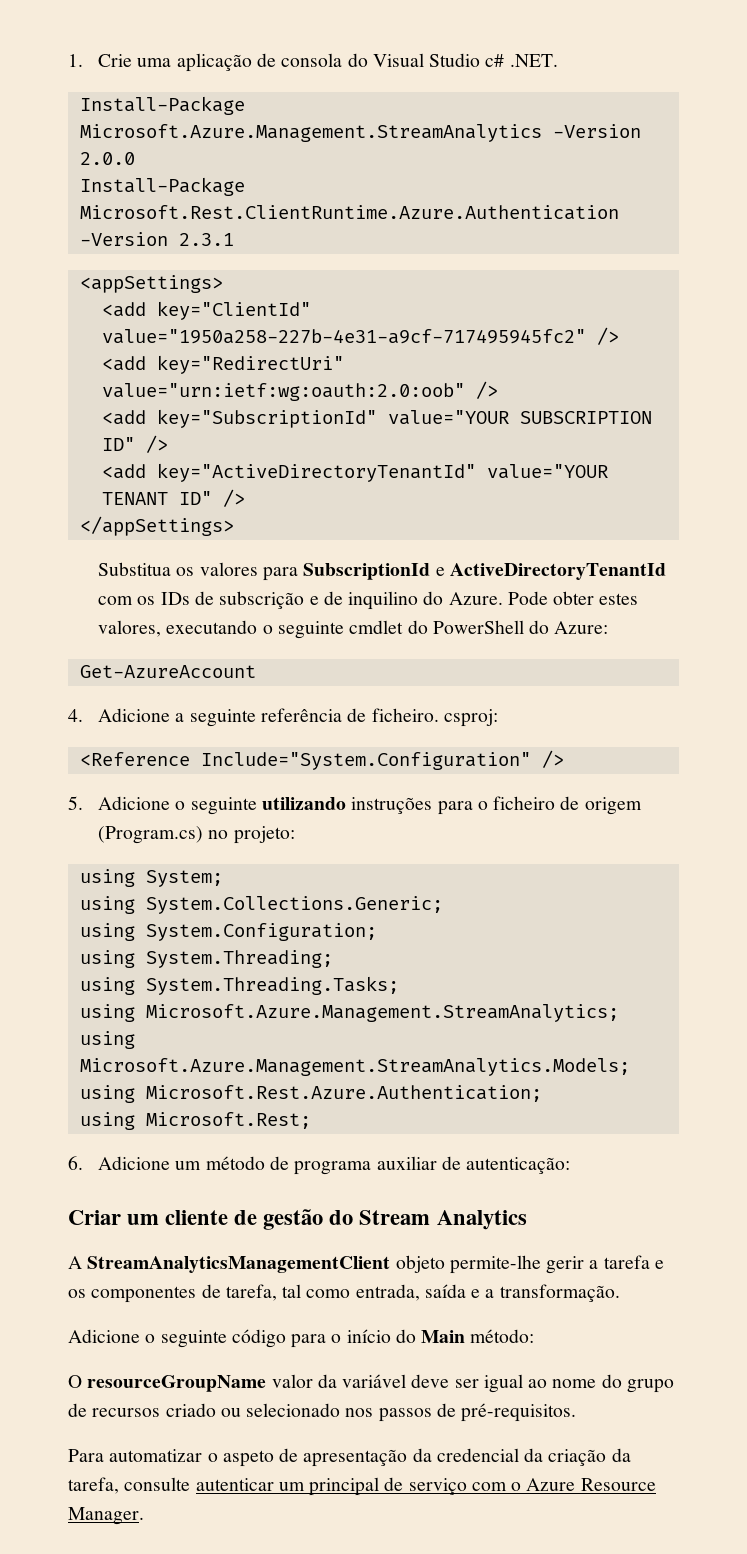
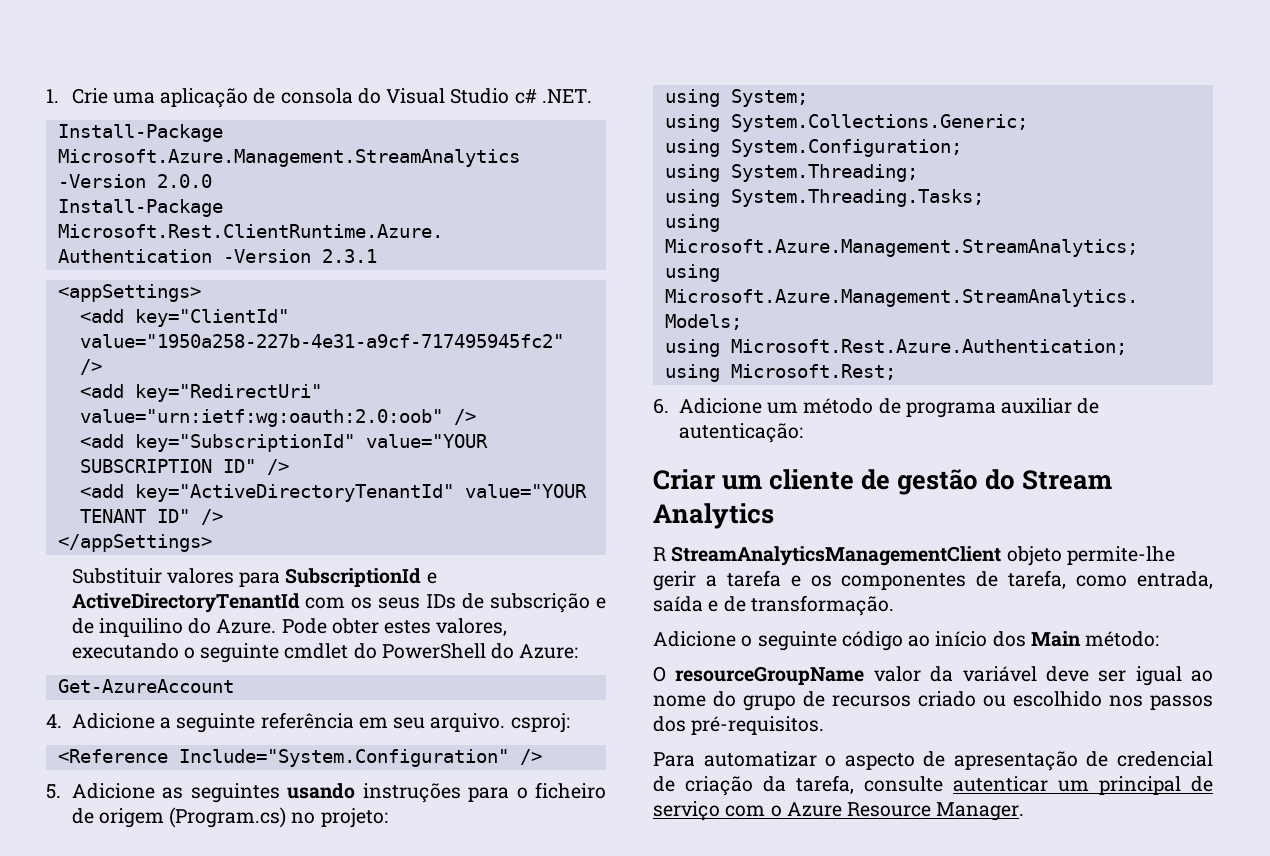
- Substitua os valores para SubscriptionId e ActiveDirectoryTenantId com os IDs de subscrição e de inquilino do Azure.
+ Substituir valores para SubscriptionId e ActiveDirectoryTenantId com os seus IDs de subscrição e de inquilino do Azure.
- 4. Adicione a seguinte referência de ficheiro. csproj:
+ 4. Adicione a seguinte referência em seu arquivo. csproj:
- 5. Adicione o seguinte utilizando instruções para o ficheiro de origem (Program.cs) no projeto:
+ 5. Adicione as seguintes usando instruções para o ficheiro de origem (Program.cs) no projeto:
- A StreamAnalyticsManagementClient objeto permite-lhe gerir a tarefa e os componentes de tarefa, tal como entrada, saída e a transformação.
+ R StreamAnalyticsManagementClient objeto permite-lhe gerir a tarefa e os componentes de tarefa, como entrada, saída e de transformação.
- Adicione o seguinte código para o início do Main método:
+ Adicione o seguinte código ao início dos Main método:
- O resourceGroupName valor da variável deve ser igual ao nome do grupo de recursos criado ou selecionado nos passos de pré-requisitos.
+ O resourceGroupName valor da variável deve ser igual ao nome do grupo de recursos criado ou escolhido nos passos dos pré-requisitos.
- Para automatizar o aspeto de apresentação da credencial da criação da tarefa, consulte autenticar um principal de serviço com o Azure Resource Manager.
+ Para automatizar o aspecto de apresentação de credencial de criação da tarefa, consulte autenticar um principal de serviço com o Azure Resource Manager.

